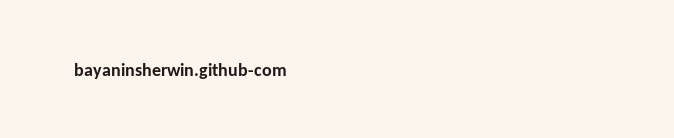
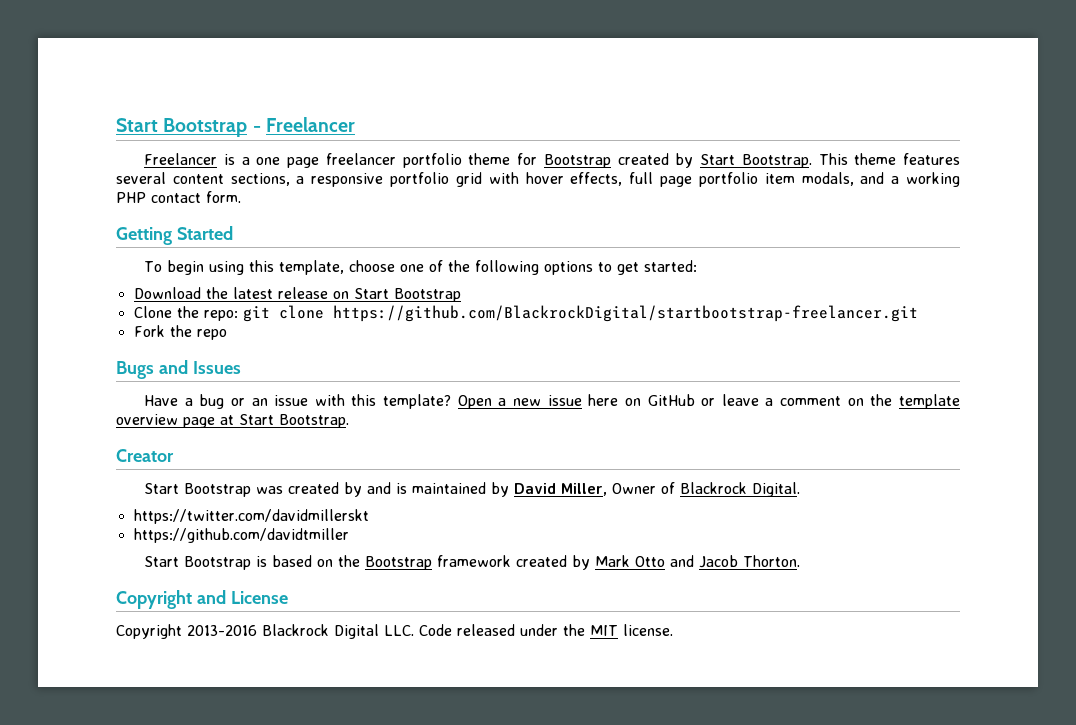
- bayaninsherwin.github-com
+ Start Bootstrap - Freelancer
+ Freelancer is a one page freelancer portfolio theme for Bootstrap created by Start Bootstrap. This theme features several content sections, a responsive portfolio grid with hover effects, full page portfolio item modals, and a working PHP contact form.
+ Getting Started
+ To begin using this template, choose one of the following options to get started:
+ Download the latest release on Start Bootstrap
+ Clone the repo: git clone https://github.com/BlackrockDigital/startbootstrap-freelancer.git
+ Fork the repo
+ Bugs and Issues
+ Have a bug or an issue with this template? Open a new issue here on GitHub or leave a comment on the template overview page at Start Bootstrap.
+ Creator
+ Start Bootstrap was created by and is maintained by David Miller, Owner of Blackrock Digital.
+ https://twitter.com/davidmillerskt
+ https://github.com/davidtmiller
+ Start Bootstrap is based on the Bootstrap framework created by Mark Otto and Jacob Thorton.
+ Copyright and License
+ Copyright 2013-2016 Blackrock Digital LLC. Code released under the MIT license.

